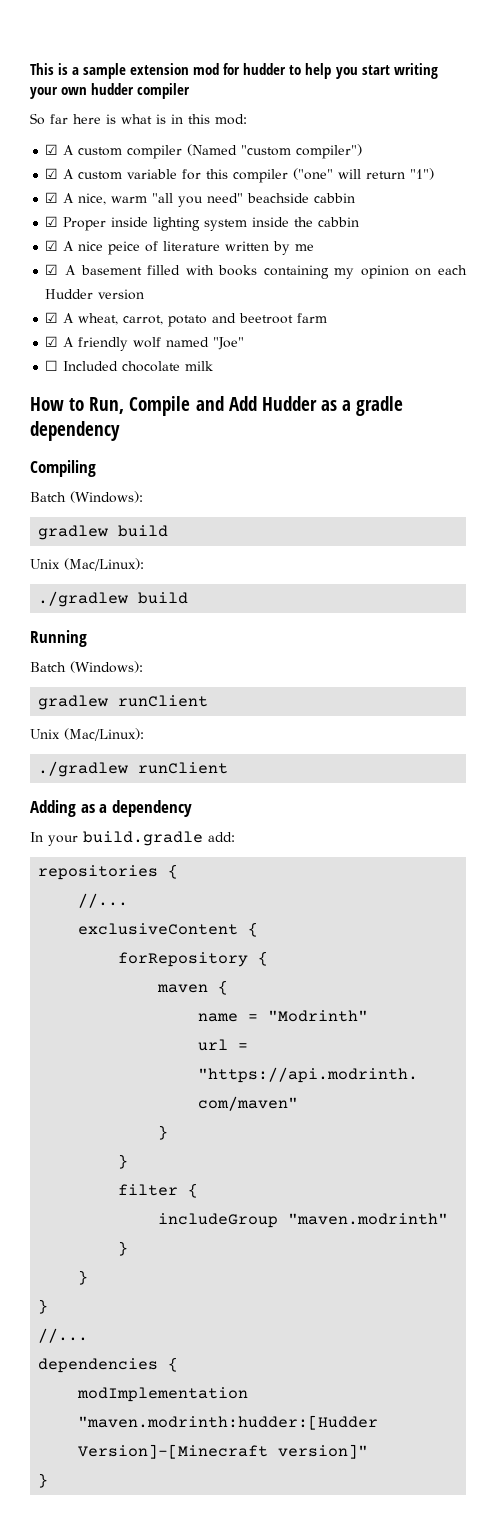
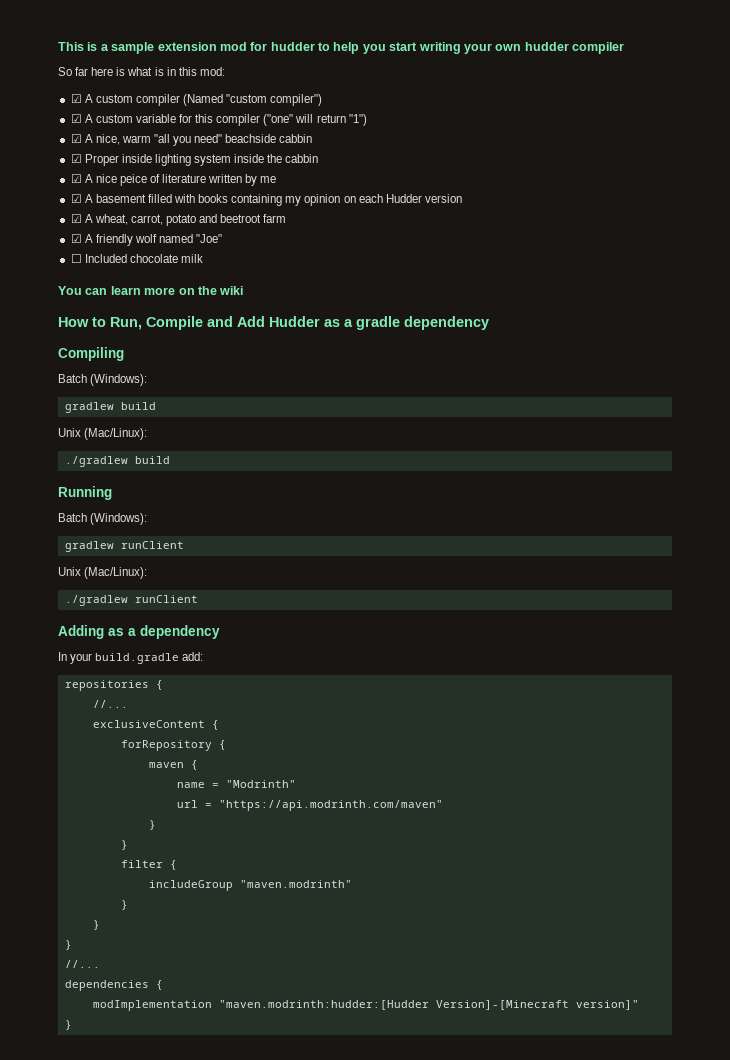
+ You can learn more on the wiki

